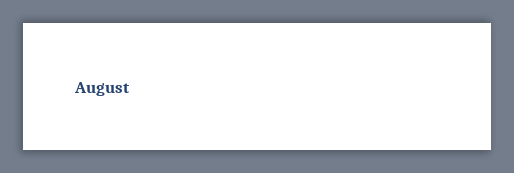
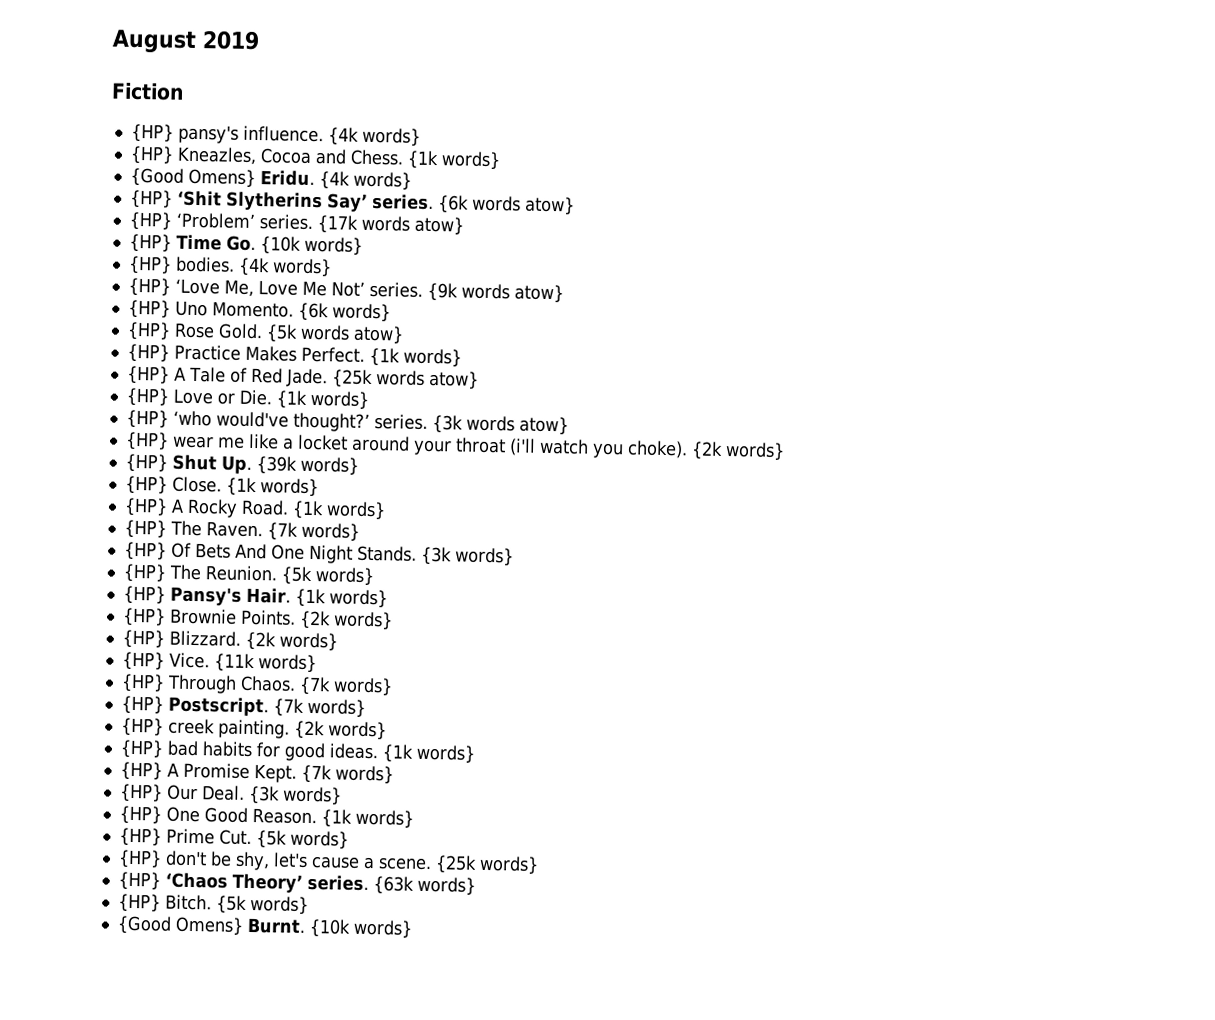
- August
+ August 2019
+ Fiction
+ {HP} pansy's influence. {4k words}
+ {HP} Kneazles, Cocoa and Chess. {1k words}
+ {Good Omens} Eridu. {4k words}
+ {HP} ‘Shit Slytherins Say’ series. {6k words atow}
+ {HP} ‘Problem’ series. {17k words atow}
+ {HP} Time Go. {10k words}
+ {HP} bodies. {4k words}
+ {HP} ‘Love Me, Love Me Not’ series. {9k words atow}
+ {HP} Uno Momento. {6k words}
+ {HP} Rose Gold. {5k words atow}
+ {HP} Practice Makes Perfect. {1k words}
+ {HP} A Tale of Red Jade. {25k words atow}
+ {HP} Love or Die. {1k words}
+ {HP} ‘who would've thought?’ series. {3k words atow}
+ {HP} wear me like a locket around your throat (i'll watch you choke). {2k words}
+ {HP} Shut Up. {39k words}
+ {HP} Close. {1k words}
+ {HP} A Rocky Road. {1k words}
+ {HP} The Raven. {7k words}
+ {HP} Of Bets And One Night Stands. {3k words}
+ {HP} The Reunion. {5k words}
+ {HP} Pansy's Hair. {1k words}
+ {HP} Brownie Points. {2k words}
+ {HP} Blizzard. {2k words}
+ {HP} Vice. {11k words}
+ {HP} Through Chaos. {7k words}
+ {HP} Postscript. {7k words}
+ {HP} creek painting. {2k words}
+ {HP} bad habits for good ideas. {1k words}
+ {HP} A Promise Kept. {7k words}
+ {HP} Our Deal. {3k words}
+ {HP} One Good Reason. {1k words}
+ {HP} Prime Cut. {5k words}
+ {HP} don't be shy, let's cause a scene. {25k words}
+ {HP} ‘Chaos Theory’ series. {63k words}
+ {HP} Bitch. {5k words}
+ {Good Omens} Burnt. {10k words}

